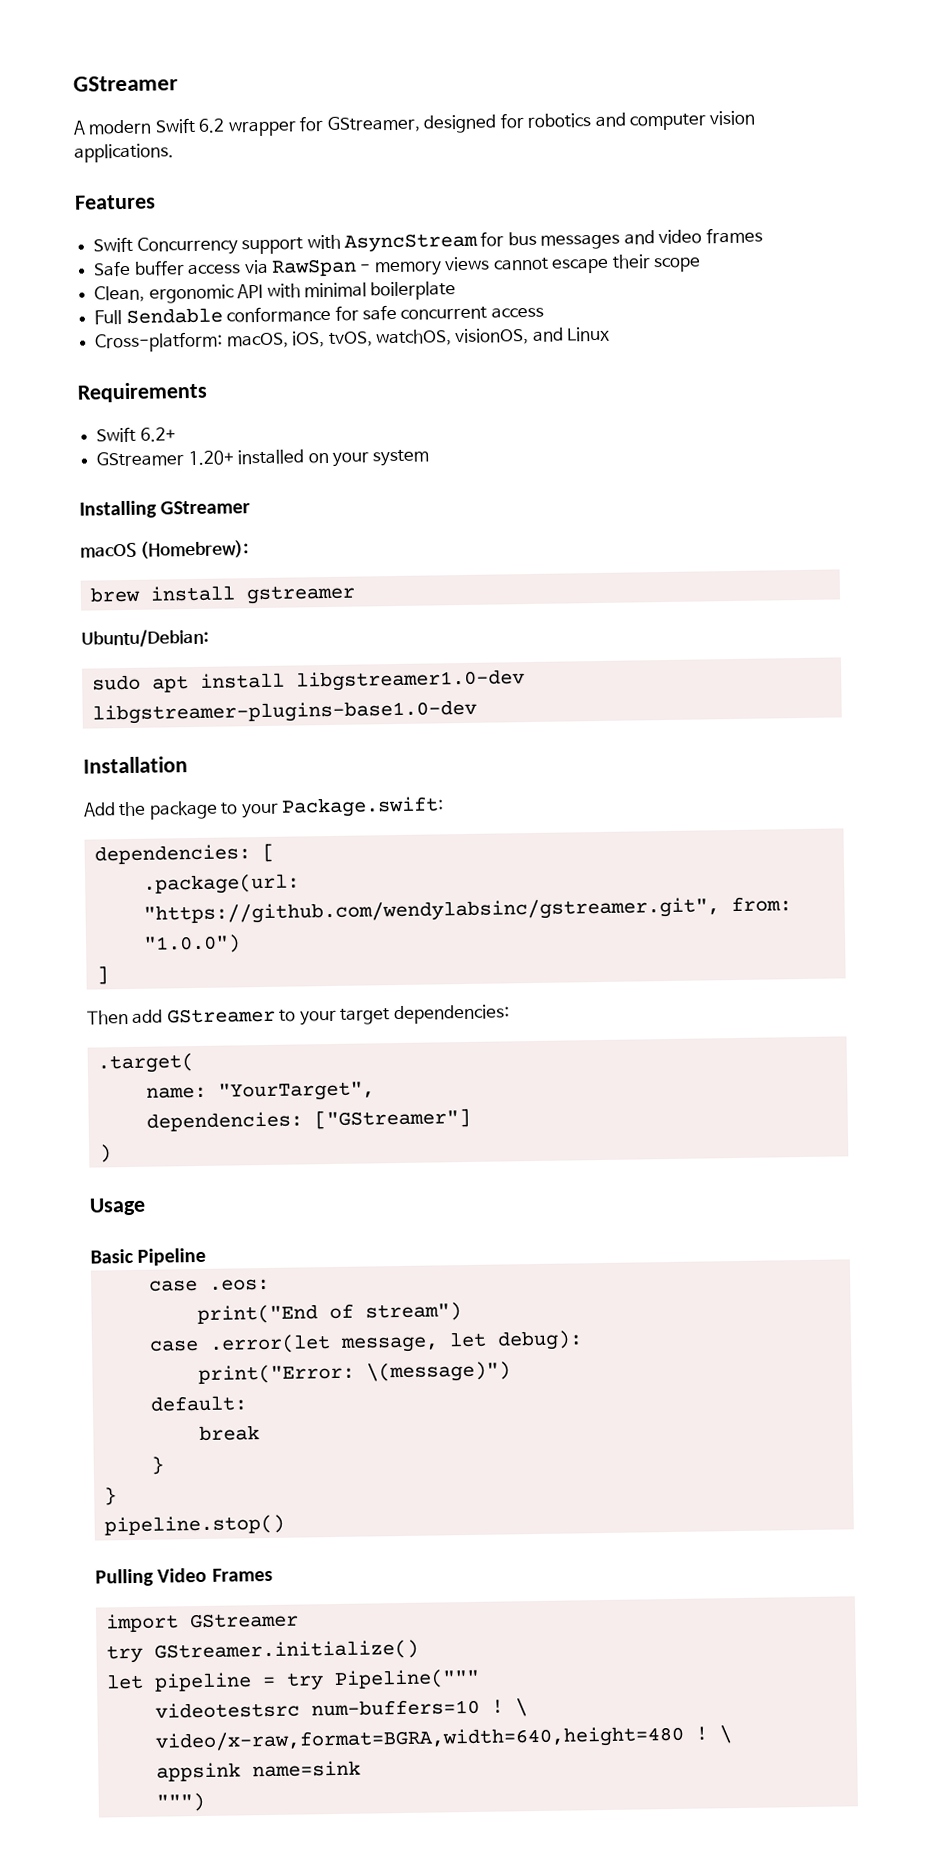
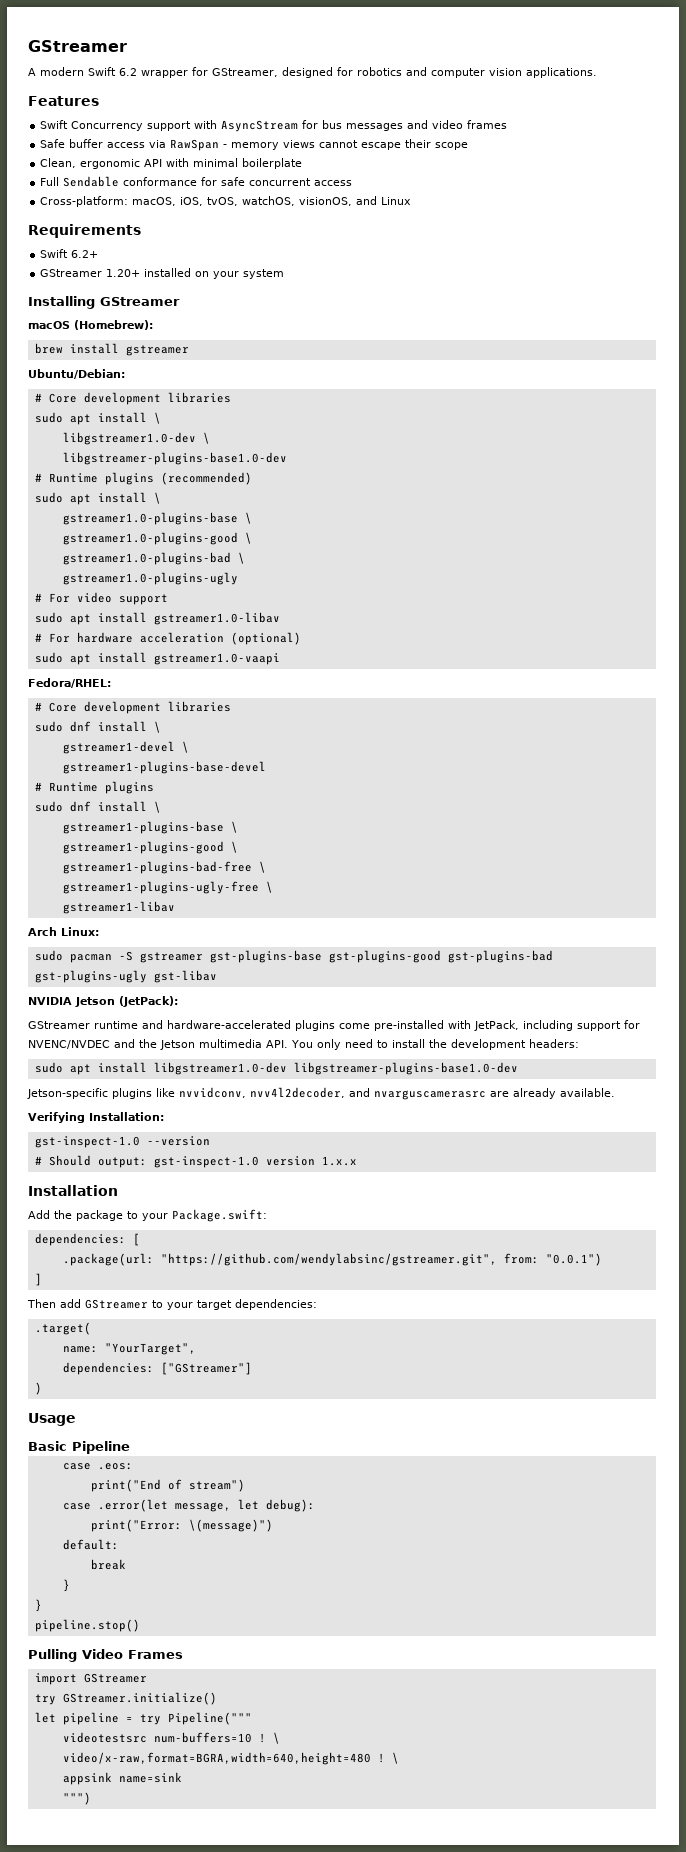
  Ubuntu/Debian:
+ # Core development libraries
+ sudo apt install \
+ libgstreamer1.0-dev \
+ libgstreamer-plugins-base1.0-dev
+ # Runtime plugins (recommended)
+ sudo apt install \
+ gstreamer1.0-plugins-base \
+ gstreamer1.0-plugins-good \
+ gstreamer1.0-plugins-bad \
+ gstreamer1.0-plugins-ugly
+ # For video support
+ sudo apt install gstreamer1.0-libav
+ # For hardware acceleration (optional)
+ sudo apt install gstreamer1.0-vaapi
+ Fedora/RHEL:
+ # Core development libraries
+ sudo dnf install \
+ gstreamer1-devel \
+ gstreamer1-plugins-base-devel
+ # Runtime plugins
+ sudo dnf install \
+ gstreamer1-plugins-base \
+ gstreamer1-plugins-good \
+ gstreamer1-plugins-bad-free \
+ gstreamer1-plugins-ugly-free \
+ gstreamer1-libav
+ Arch Linux:
+ sudo pacman -S gstreamer gst-plugins-base gst-plugins-good gst-plugins-bad gst-plugins-ugly gst-libav
+ NVIDIA Jetson (JetPack):
+ GStreamer runtime and hardware-accelerated plugins come pre-installed with JetPack, including support for NVENC/NVDEC and the Jetson multimedia API. You only need to install the development headers:
+ Jetson-specific plugins like nvvidconv, nvv4l2decoder, and nvarguscamerasrc are already available.
+ Verifying Installation:
+ gst-inspect-1.0 --version
+ # Should output: gst-inspect-1.0 version 1.x.x
- .package(url: "https://github.com/wendylabsinc/gstreamer.git", from: "1.0.0")
+ .package(url: "https://github.com/wendylabsinc/gstreamer.git", from: "0.0.1")

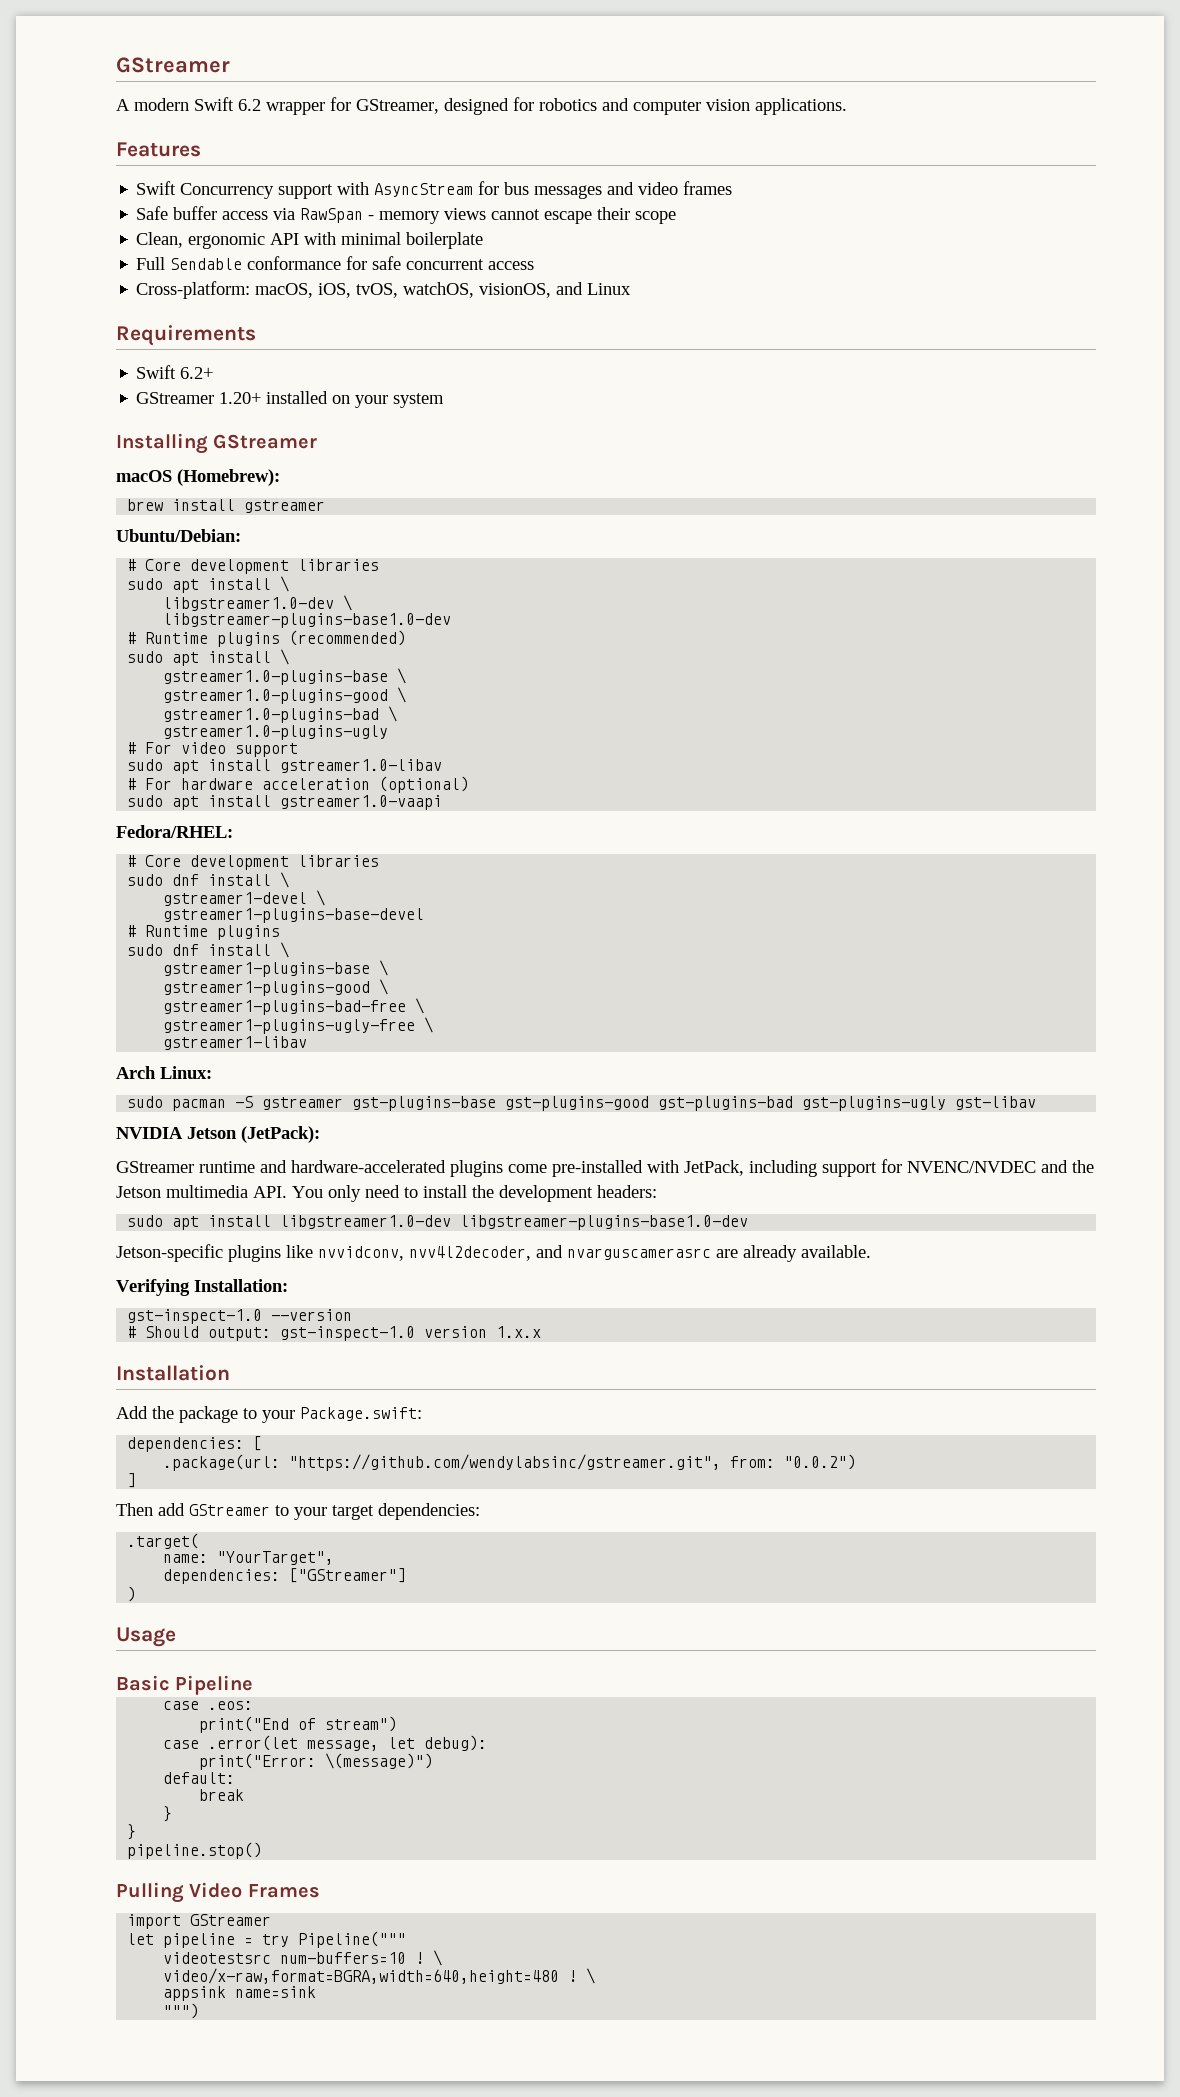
- .package(url: "https://github.com/wendylabsinc/gstreamer.git", from: "0.0.1")
+ .package(url: "https://github.com/wendylabsinc/gstreamer.git", from: "0.0.2")
- try GStreamer.initialize()

